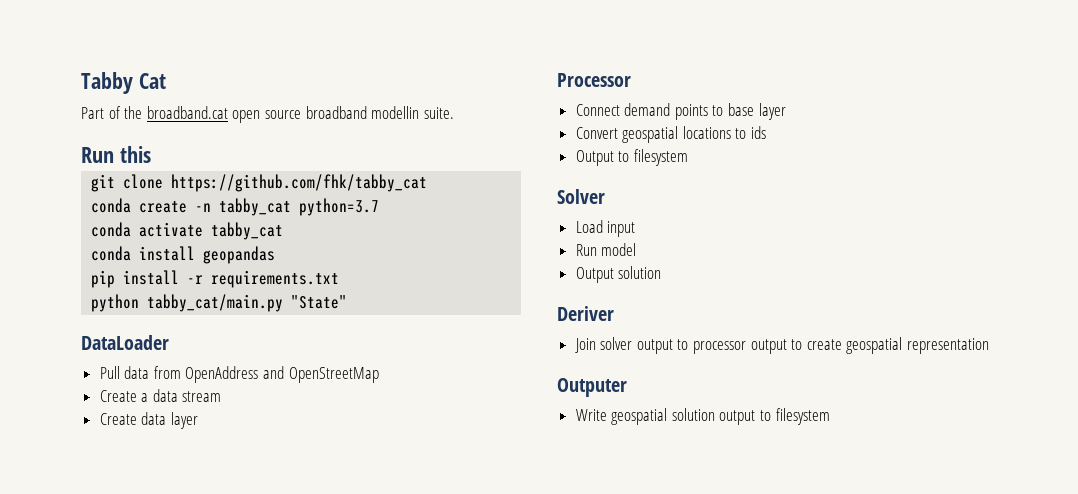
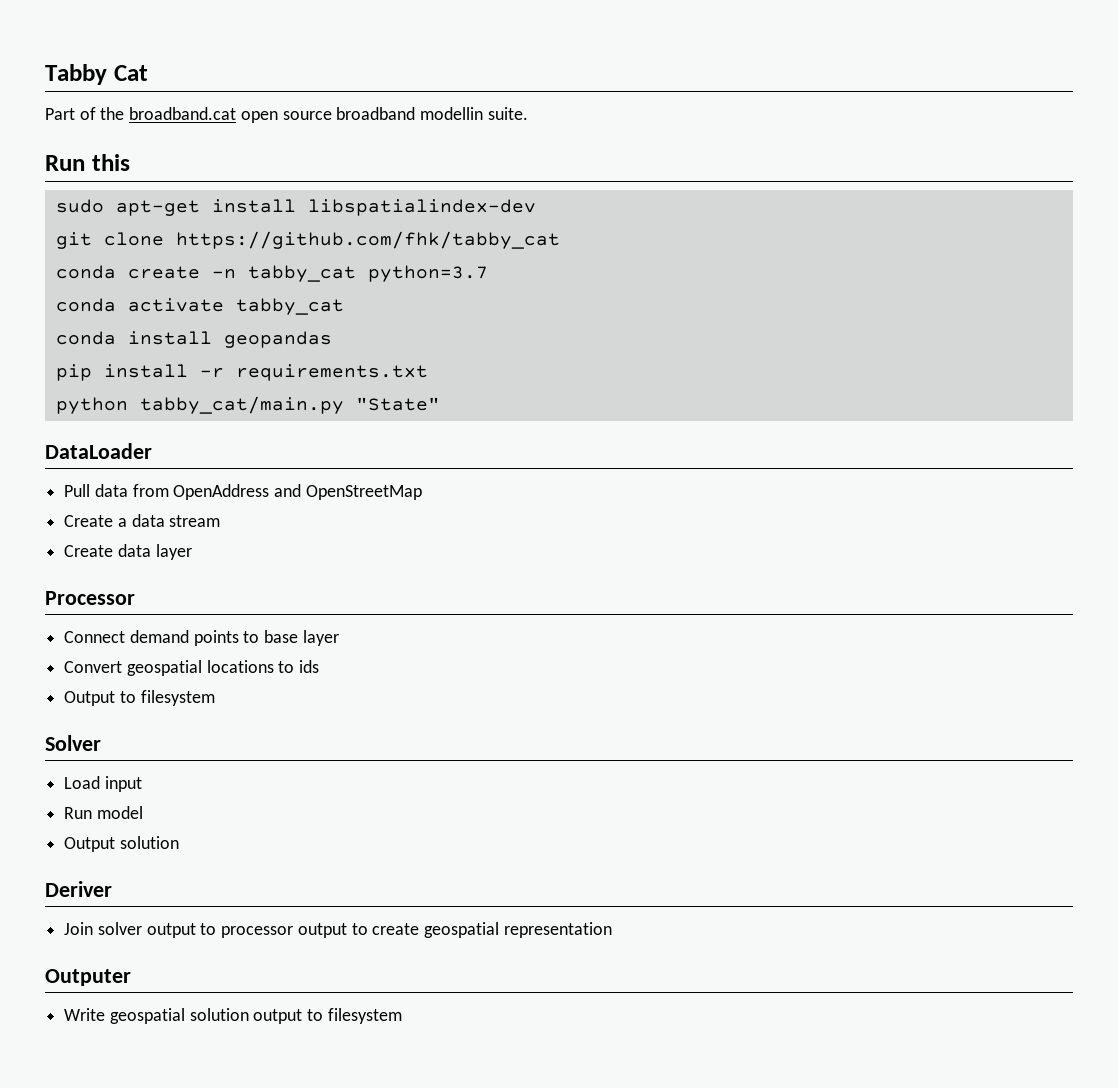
+ sudo apt-get install libspatialindex-dev

